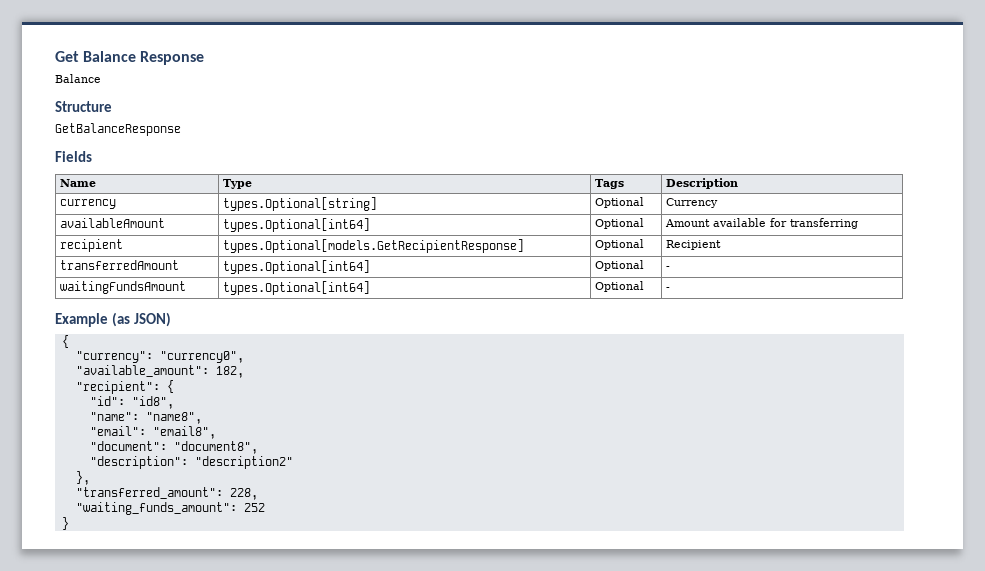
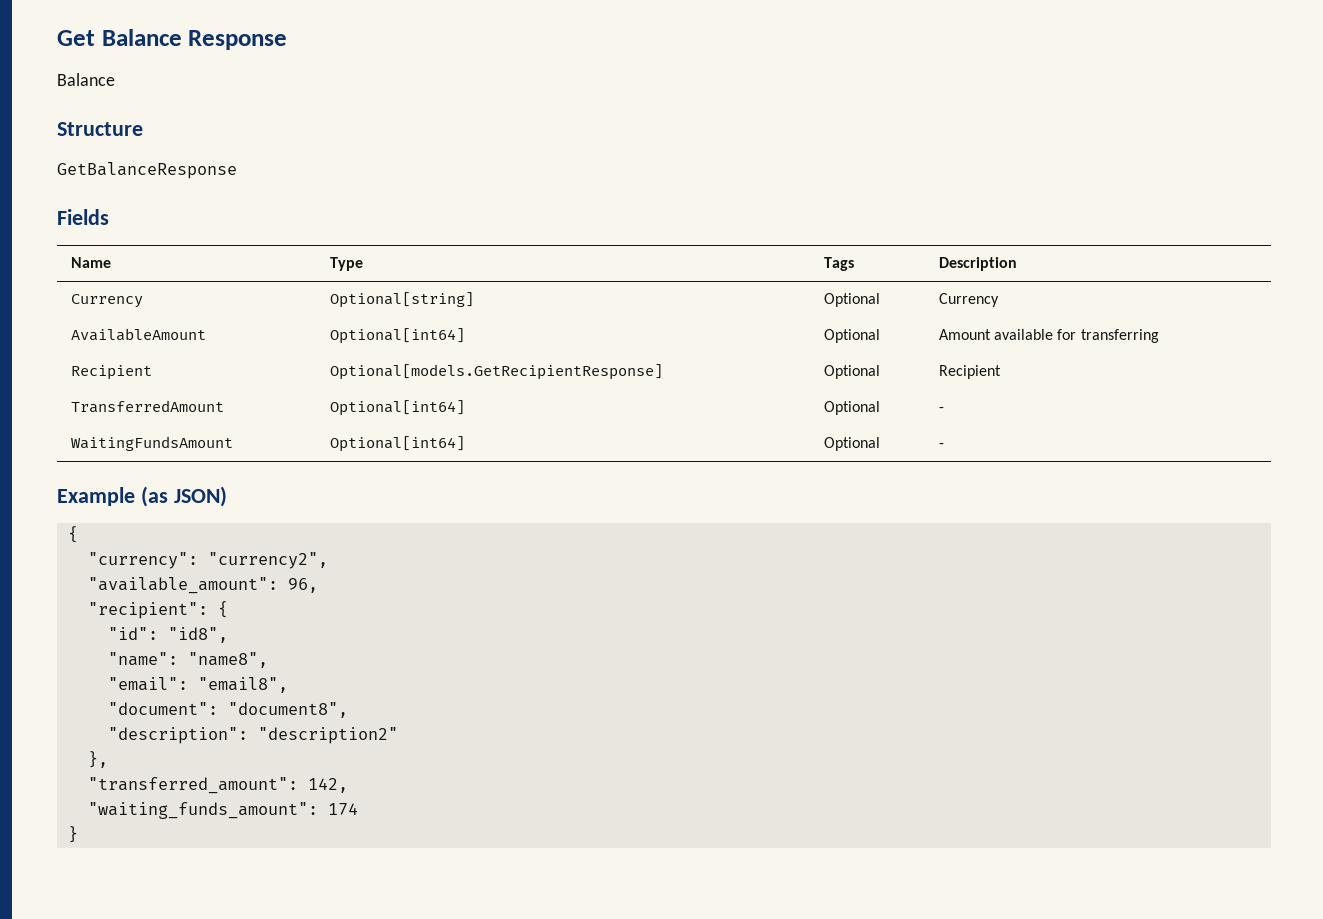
- currency | types.Optional[string] | Optional | Currency
+ Currency | Optional[string] | Optional | Currency
- availableAmount | types.Optional[int64] | Optional | Amount available for transferring
+ AvailableAmount | Optional[int64] | Optional | Amount available for transferring
- recipient | types.Optional[models.GetRecipientResponse] | Optional | Recipient
+ Recipient | Optional[models.GetRecipientResponse] | Optional | Recipient
- transferredAmount | types.Optional[int64] | Optional | -
- waitingFundsAmount | types.Optional[int64] | Optional | -
+ TransferredAmount | Optional[int64] | Optional | -
+ WaitingFundsAmount | Optional[int64] | Optional | -
- "currency": "currency0",
+ "currency": "currency2",
- "available_amount": 182,
+ "available_amount": 96,
- "transferred_amount": 228,
+ "transferred_amount": 142,
- "waiting_funds_amount": 252
+ "waiting_funds_amount": 174

